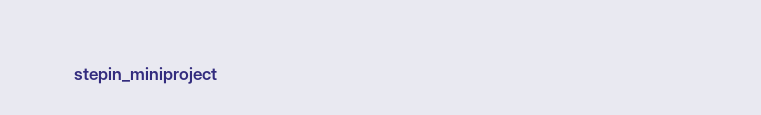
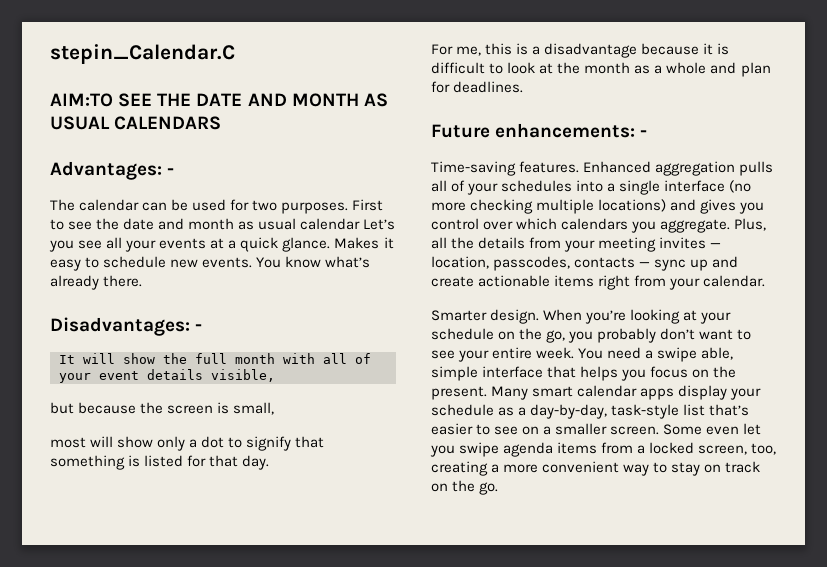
- stepin_miniproject
+ stepin_Calendar.C
+ AIM:TO SEE THE DATE AND MONTH AS USUAL CALENDARS
+ Advantages: -
+ The calendar can be used for two purposes. First to see the date and month as usual calendar Let’s you see all your events at a quick glance. Makes it easy to schedule new events. You know what’s already there.
+ Disadvantages: -
+ It will show the full month with all of your event details visible,
+ but because the screen is small,
+ most will show only a dot to signify that something is listed for that day.
+ For me, this is a disadvantage because it is difficult to look at the month as a whole and plan for deadlines.
+ Future enhancements: -
+ Time-saving features. Enhanced aggregation pulls all of your schedules into a single interface (no more checking multiple locations) and gives you control over which calendars you aggregate. Plus, all the details from your meeting invites — location, passcodes, contacts — sync up and create actionable items right from your calendar.
+ Smarter design. When you’re looking at your schedule on the go, you probably don’t want to see your entire week. You need a swipe able, simple interface that helps you focus on the present. Many smart calendar apps display your schedule as a day-by-day, task-style list that’s easier to see on a smaller screen. Some even let you swipe agenda items from a locked screen, too, creating a more convenient way to stay on track on the go.

